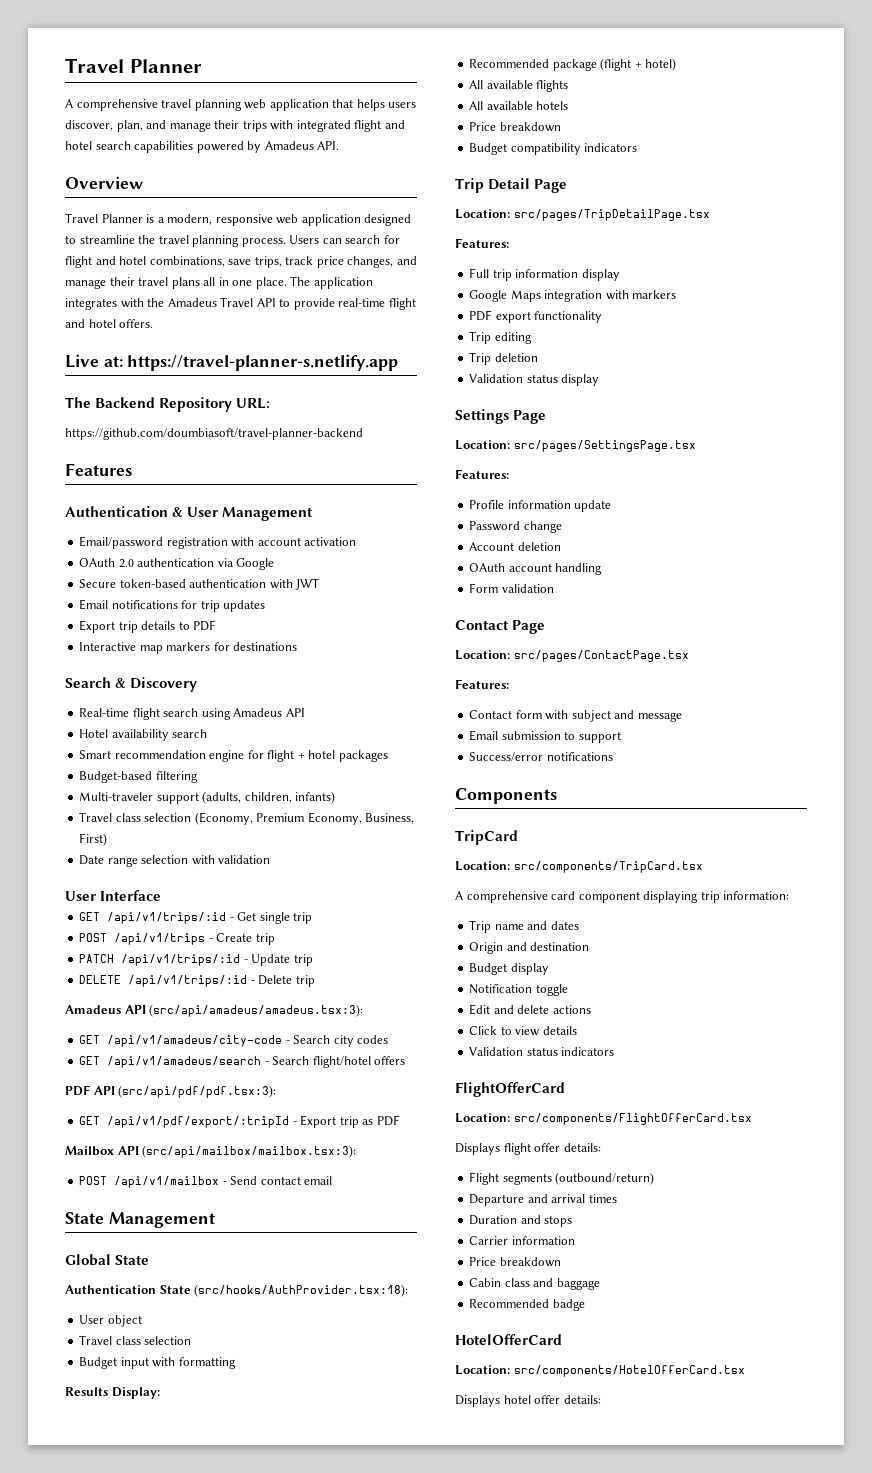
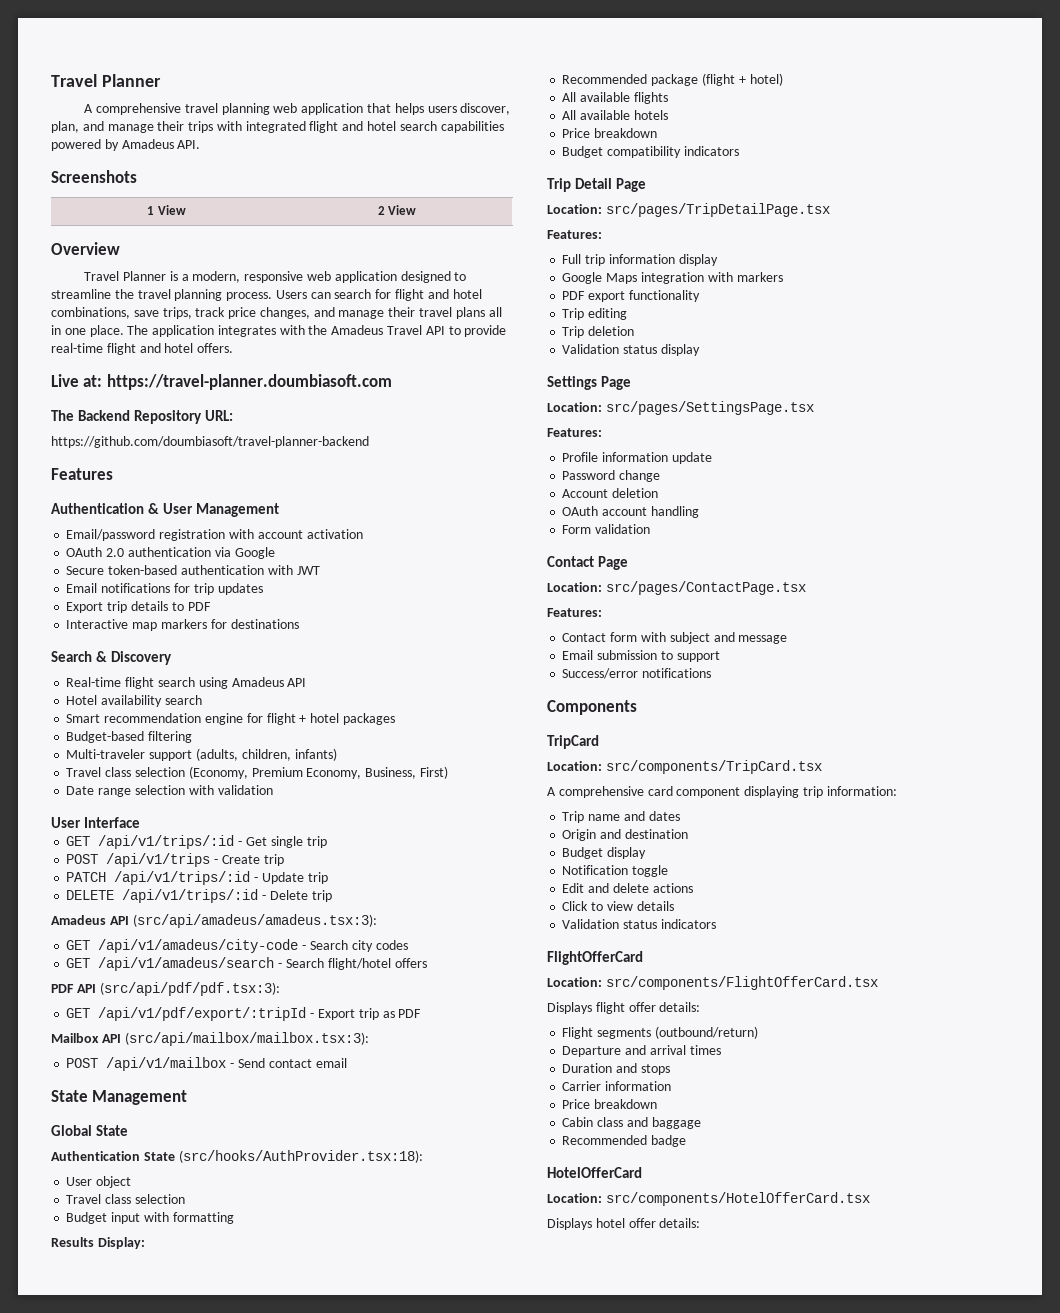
+ Screenshots
+ 1 View | 2 View
- Live at: https://travel-planner-s.netlify.app
+ Live at: https://travel-planner.doumbiasoft.com

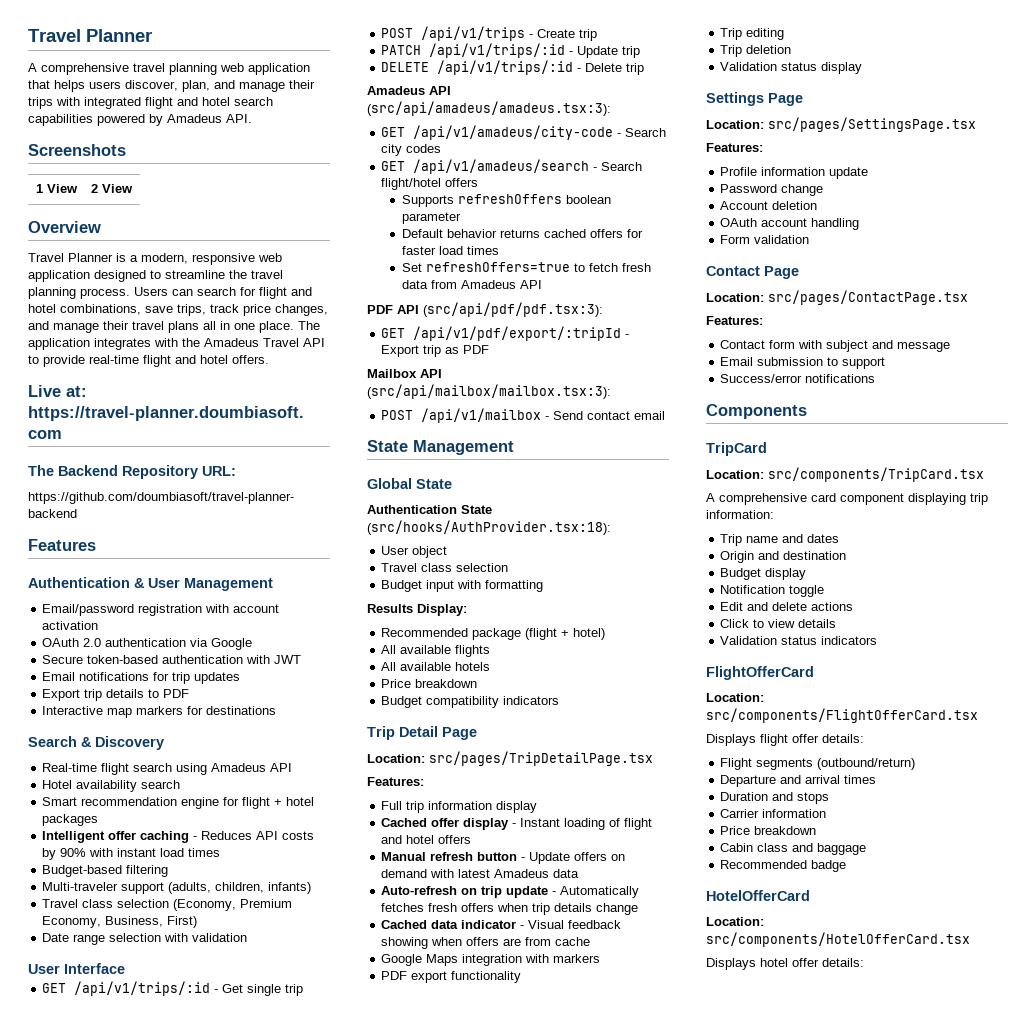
+ Intelligent offer caching - Reduces API costs by 90% with instant load times
+ Supports refreshOffers boolean parameter
+ Default behavior returns cached offers for faster load times
+ Set refreshOffers=true to fetch fresh data from Amadeus API
+ Cached offer display - Instant loading of flight and hotel offers
+ Manual refresh button - Update offers on demand with latest Amadeus data
+ Auto-refresh on trip update - Automatically fetches fresh offers when trip details change
+ Cached data indicator - Visual feedback showing when offers are from cache

